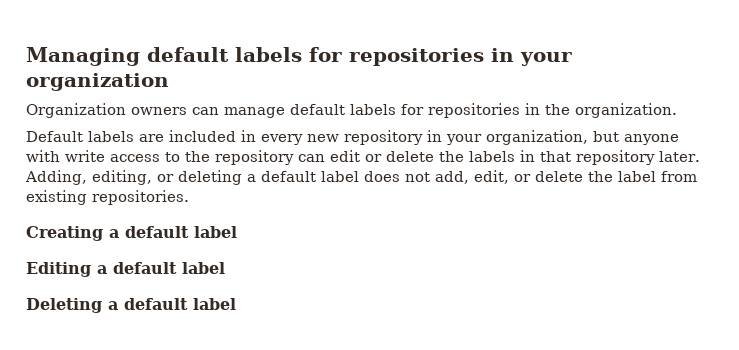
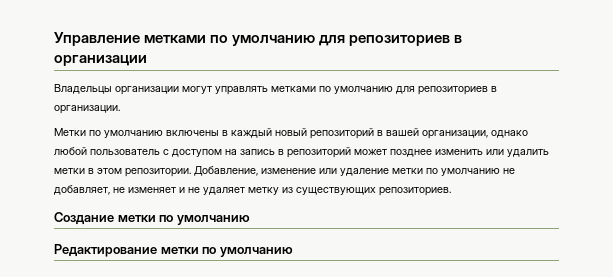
- Managing default labels for repositories in your organization
- Organization owners can manage default labels for repositories in the organization.
- Default labels are included in every new repository in your organization, but anyone with write access to the repository can edit or delete the labels in that repository later. Adding, editing, or deleting a default label does not add, edit, or delete the label from existing repositories.
- Creating a default label
- Editing a default label
- Deleting a default label
+ Управление метками по умолчанию для репозиториев в организации
+ Владельцы организации могут управлять метками по умолчанию для репозиториев в организации.
+ Метки по умолчанию включены в каждый новый репозиторий в вашей организации, однако любой пользователь с доступом на запись в репозиторий может позднее изменить или удалить метки в этом репозитории. Добавление, изменение или удаление метки по умолчанию не добавляет, не изменяет и не удаляет метку из существующих репозиториев.
+ Создание метки по умолчанию
+ Редактирование метки по умолчанию

